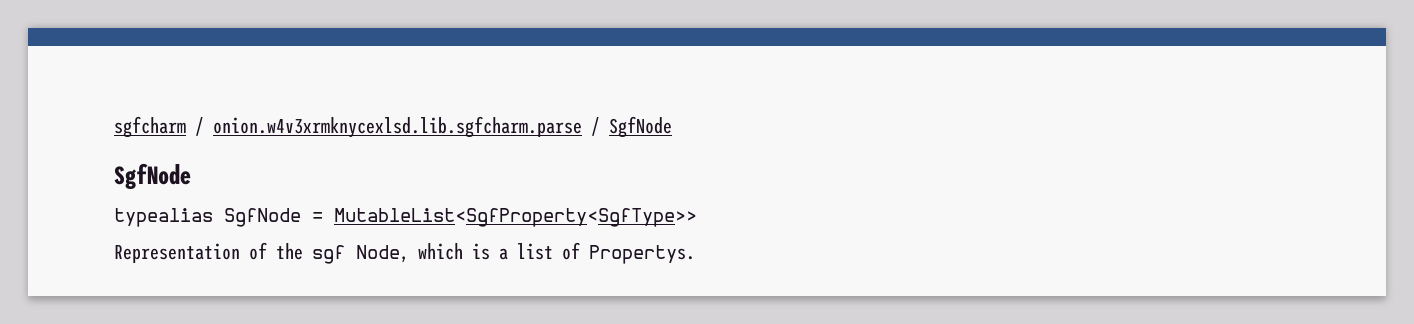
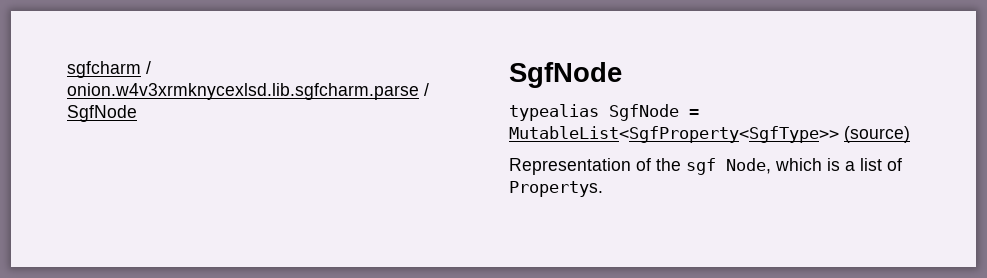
- typealias SgfNode = MutableList<SgfProperty<SgfType>>
+ typealias SgfNode = MutableList<SgfProperty<SgfType>> (source)

